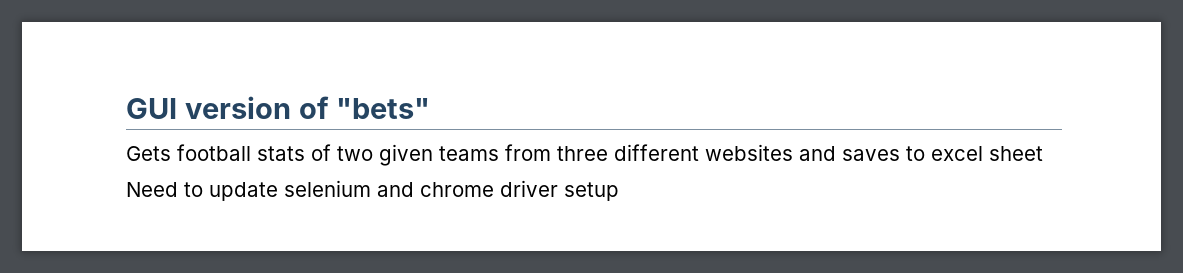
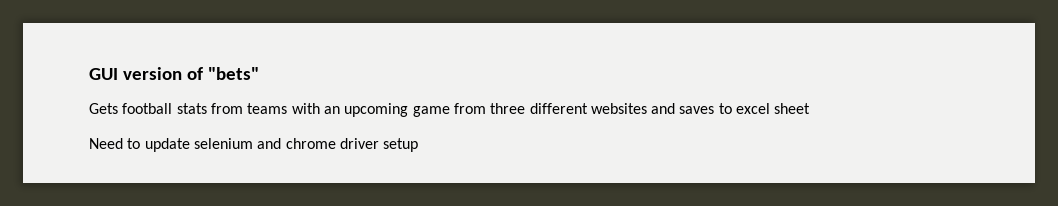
- Gets football stats of two given teams from three different websites and saves to excel sheet
+ Gets football stats from teams with an upcoming game from three different websites and saves to excel sheet

